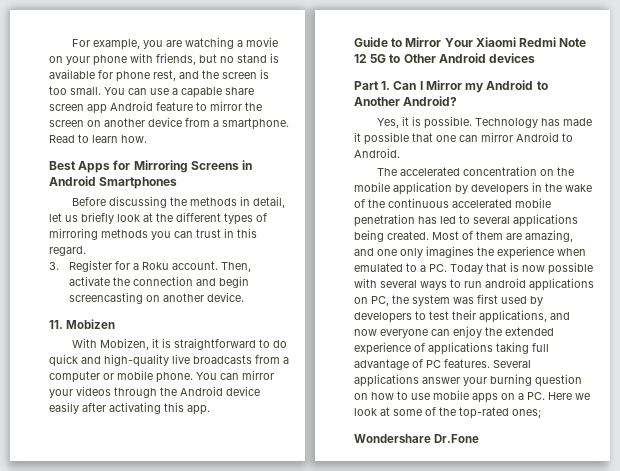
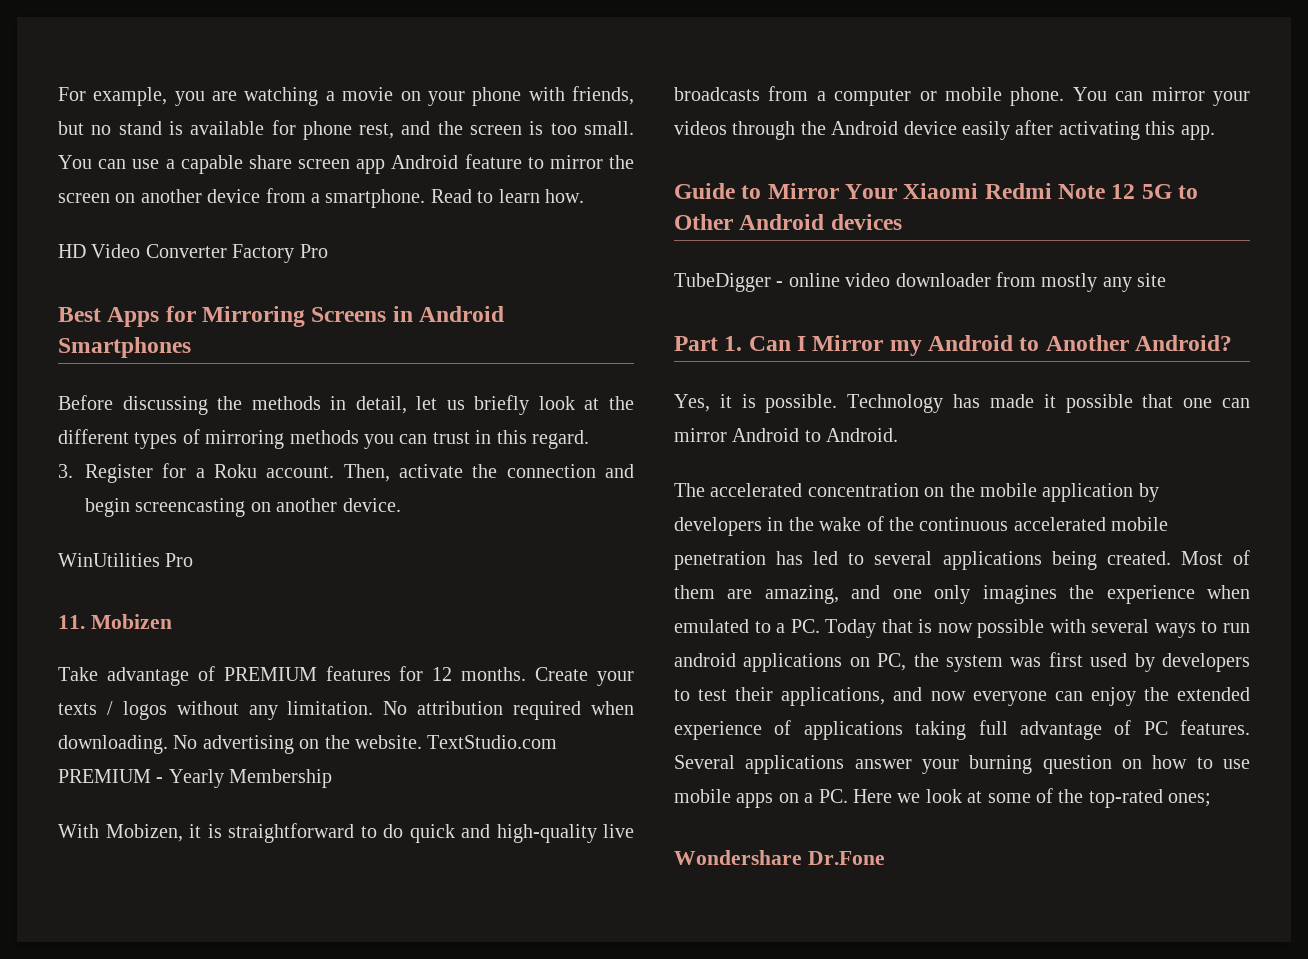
+ HD Video Converter Factory Pro
+ WinUtilities Pro
+ Take advantage of PREMIUM features for 12 months. Create your texts / logos without any limitation. No attribution required when downloading. No advertising on the website. TextStudio.com PREMIUM - Yearly Membership
+ TubeDigger - online video downloader from mostly any site

